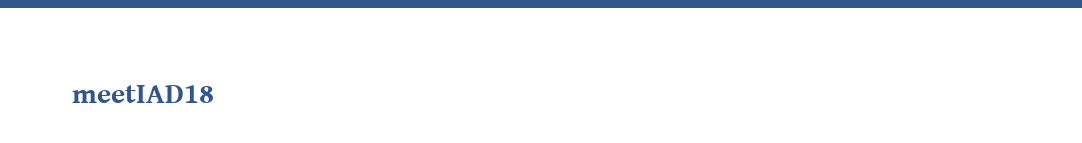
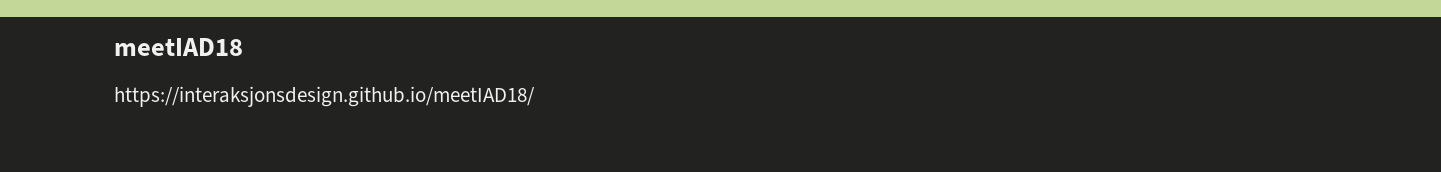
+ https://interaksjonsdesign.github.io/meetIAD18/

